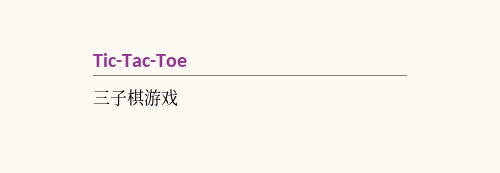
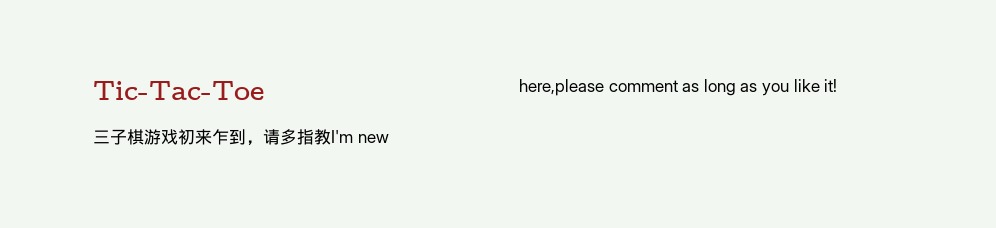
- 三子棋游戏
+ 三子棋游戏初来乍到，请多指教I'm new here,please comment as long as you like it!

